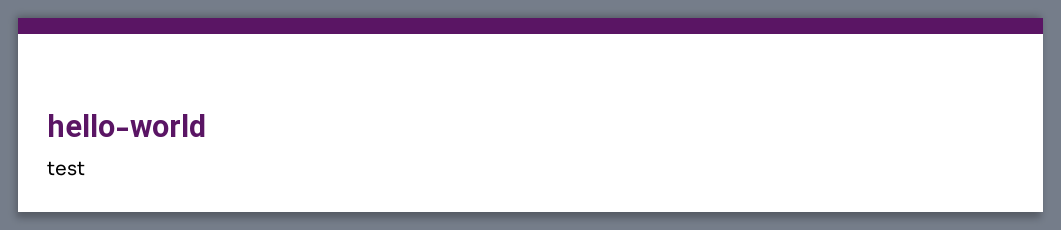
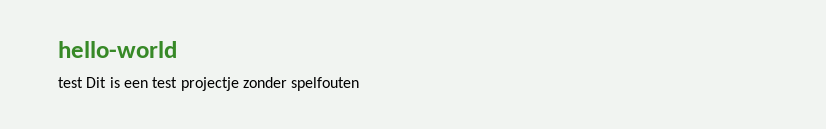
- test
+ test Dit is een test projectje zonder spelfouten

